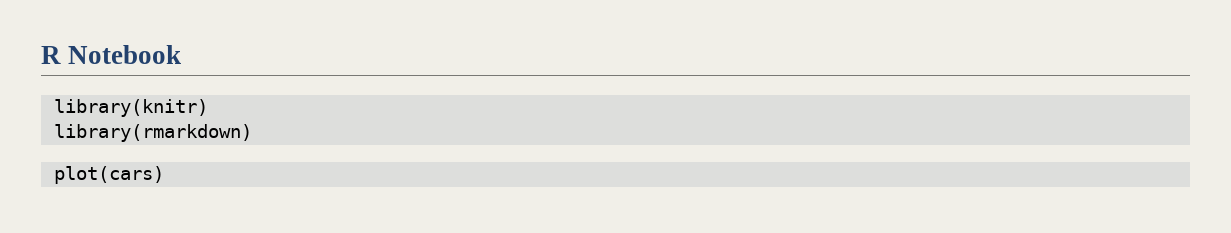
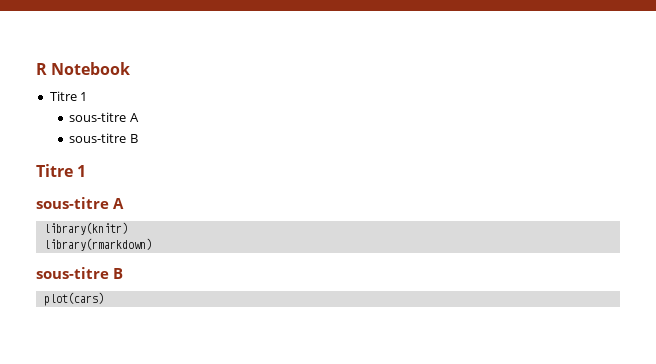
  R Notebook
+ Titre 1
+ sous-titre A
+ sous-titre B
+ Titre 1
+ sous-titre A
  library(rmarkdown)
+ sous-titre B

